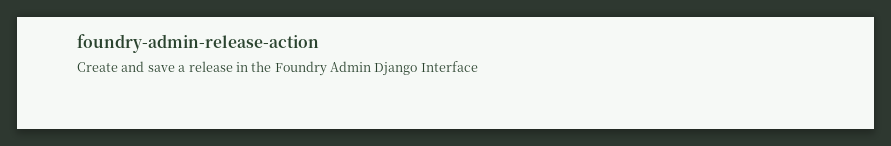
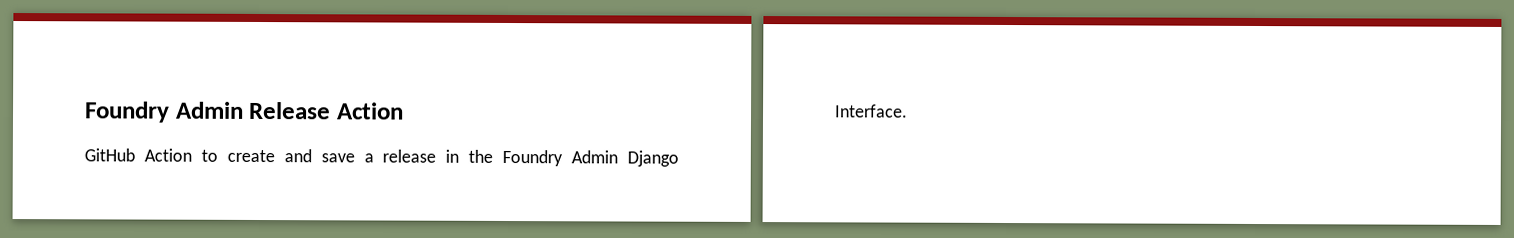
- foundry-admin-release-action
- Create and save a release in the Foundry Admin Django Interface
+ Foundry Admin Release Action
+ GitHub Action to create and save a release in the Foundry Admin Django Interface.

